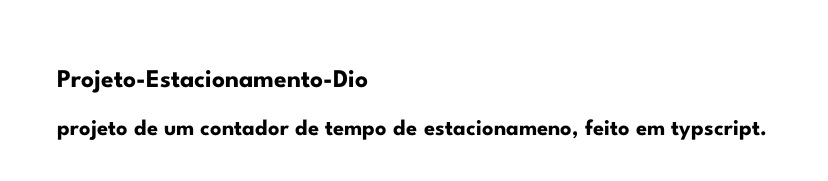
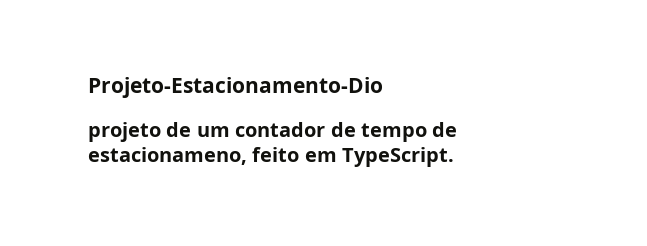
- projeto de um contador de tempo de estacionameno, feito em typscript.
+ projeto de um contador de tempo de estacionameno, feito em TypeScript.

